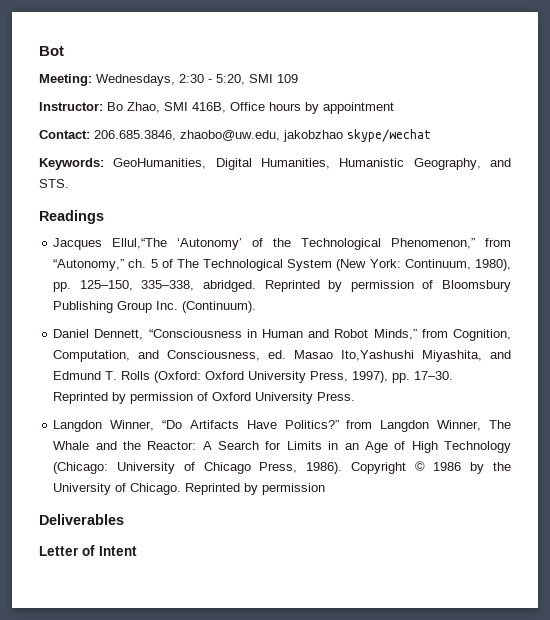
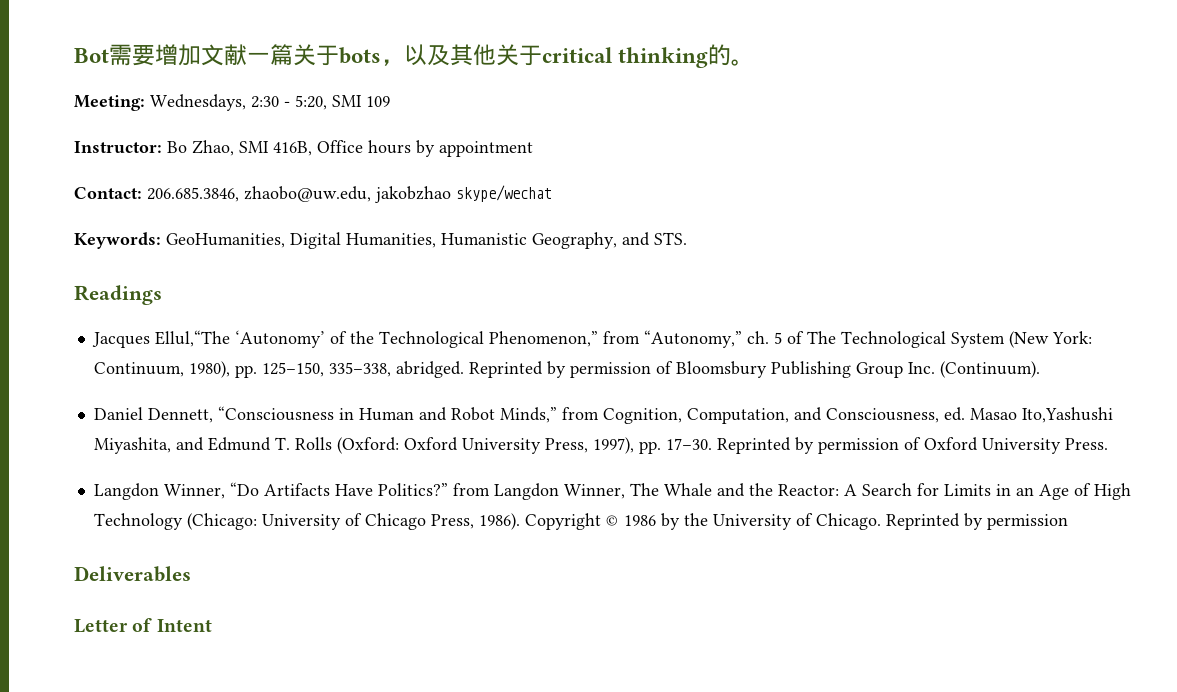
- Bot
+ Bot需要增加文献一篇关于bots，以及其他关于critical thinking的。

